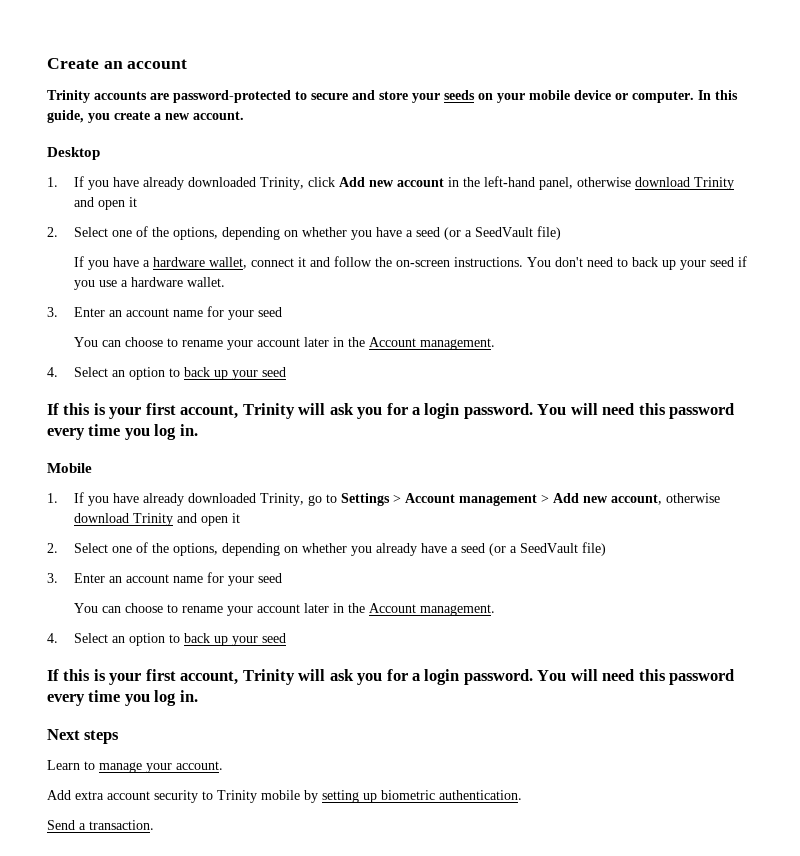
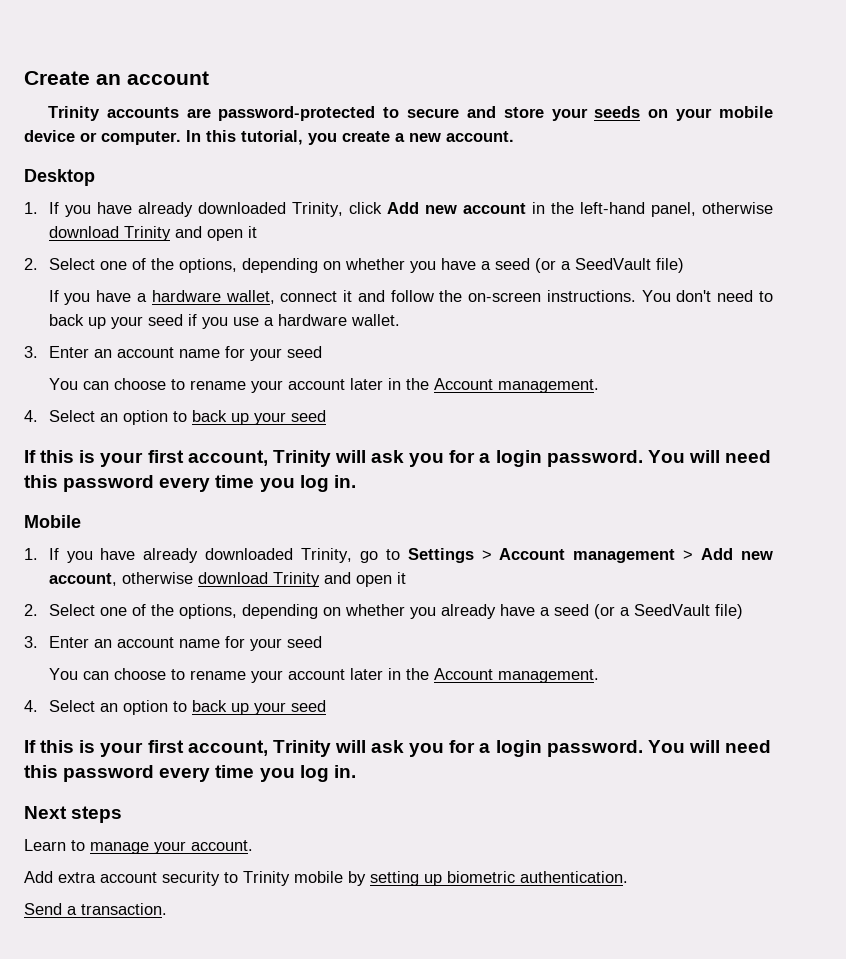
- In this guide, you create a new account.
+ In this tutorial, you create a new account.

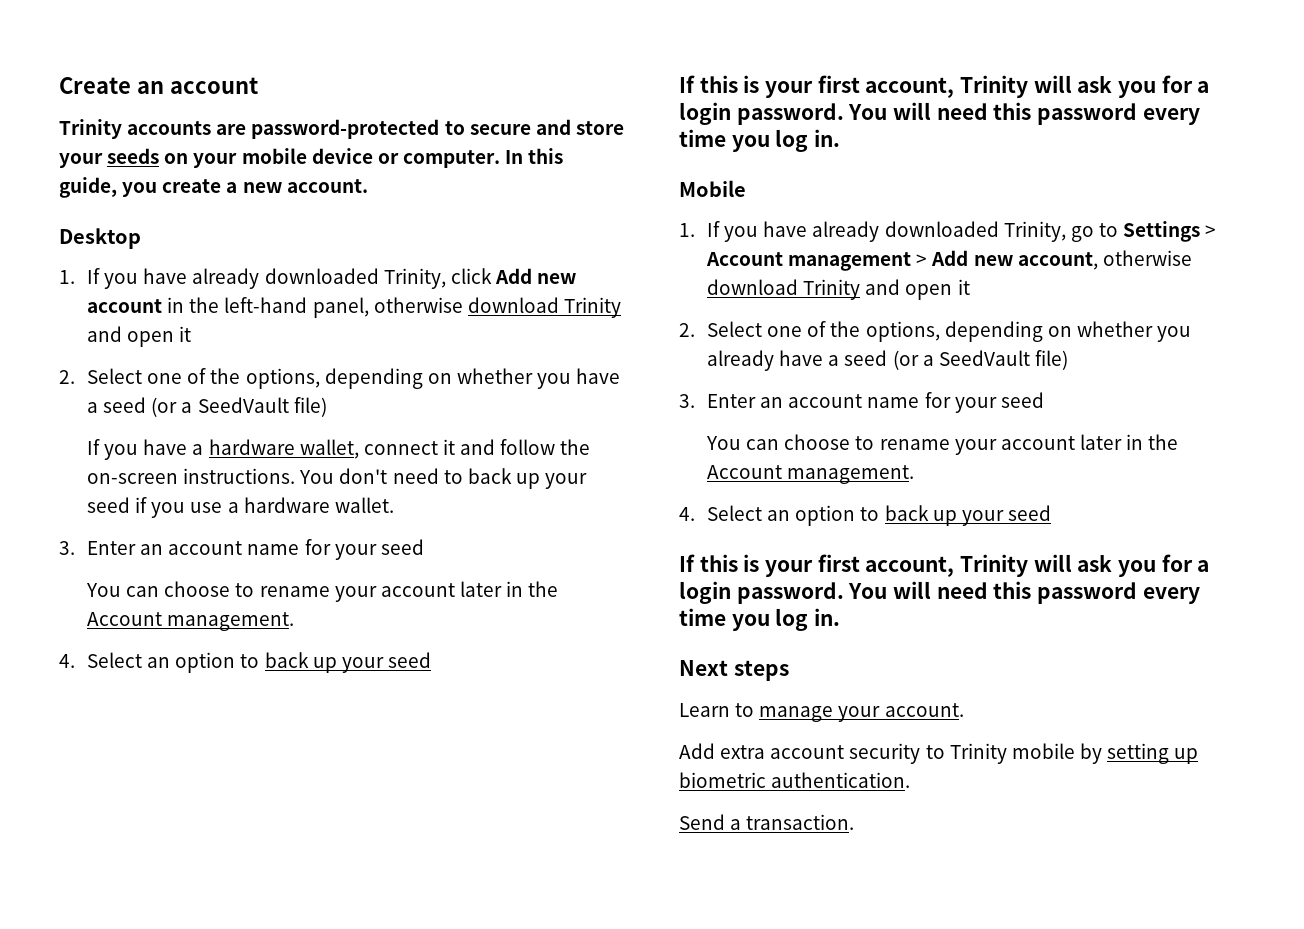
- In this tutorial, you create a new account.
+ In this guide, you create a new account.

